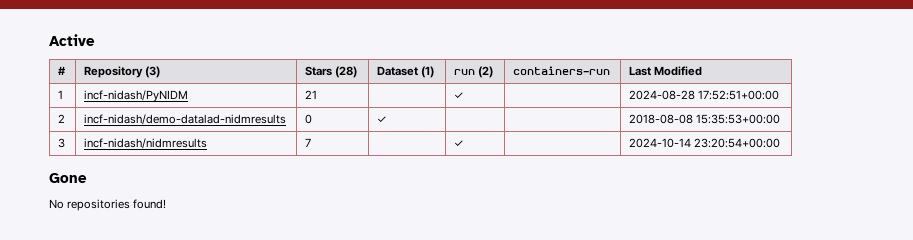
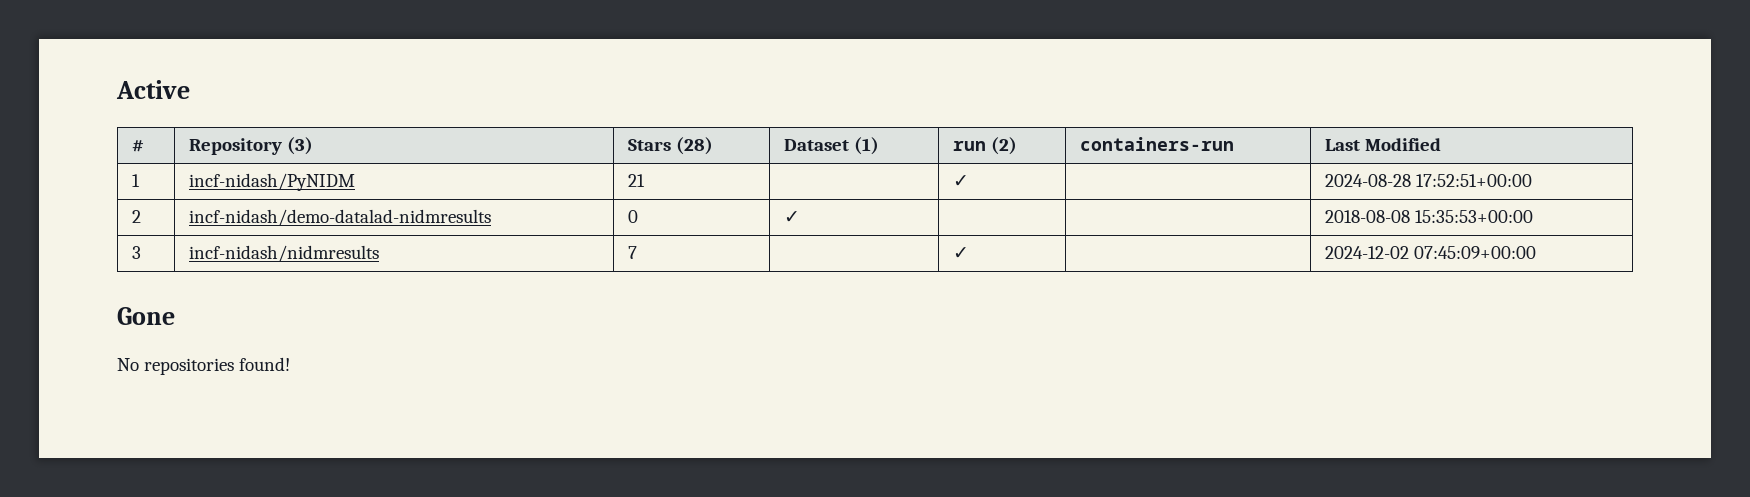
- 3 | incf-nidash/nidmresults | 7 | | ✓ | | 2024-10-14 23:20:54+00:00
+ 3 | incf-nidash/nidmresults | 7 | | ✓ | | 2024-12-02 07:45:09+00:00

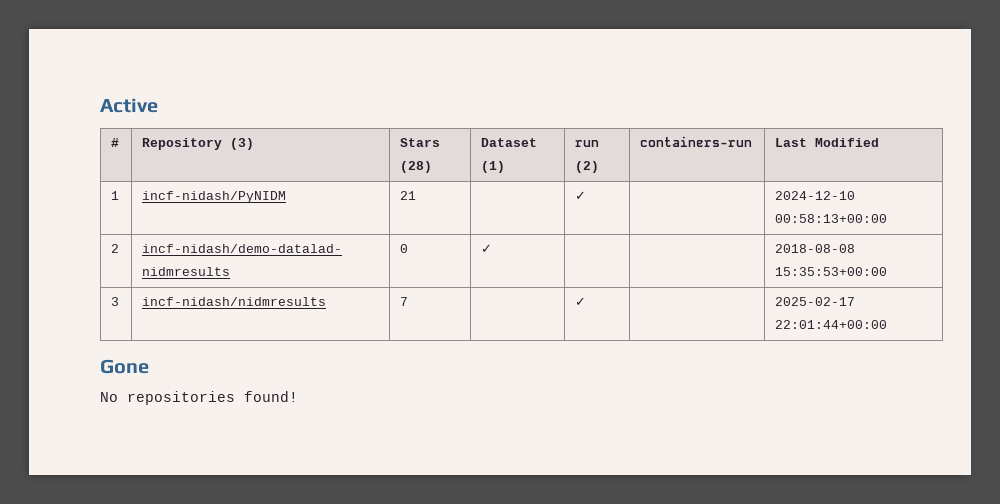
- 1 | incf-nidash/PyNIDM | 21 | | ✓ | | 2024-08-28 17:52:51+00:00
+ 1 | incf-nidash/PyNIDM | 21 | | ✓ | | 2024-12-10 00:58:13+00:00
- 3 | incf-nidash/nidmresults | 7 | | ✓ | | 2024-12-02 07:45:09+00:00
+ 3 | incf-nidash/nidmresults | 7 | | ✓ | | 2025-02-17 22:01:44+00:00

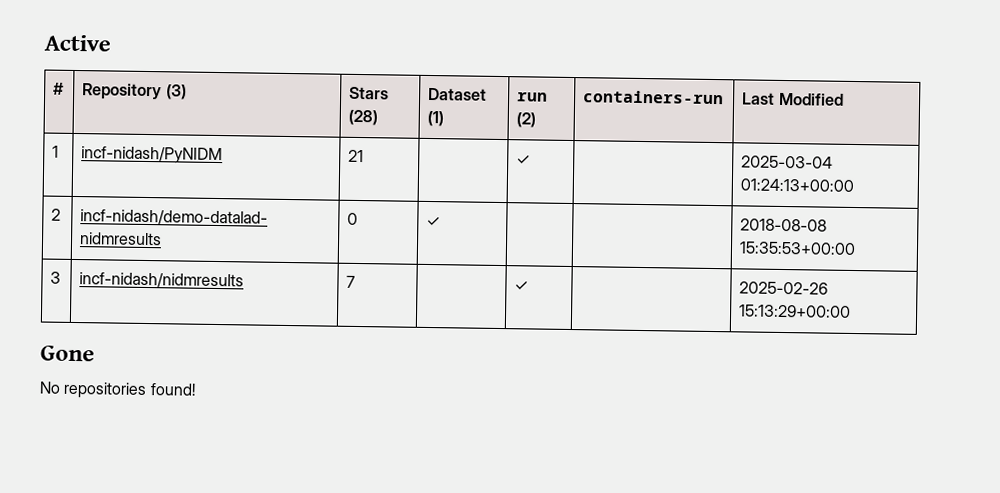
- 1 | incf-nidash/PyNIDM | 21 | | ✓ | | 2024-12-10 00:58:13+00:00
+ 1 | incf-nidash/PyNIDM | 21 | | ✓ | | 2025-03-04 01:24:13+00:00
- 3 | incf-nidash/nidmresults | 7 | | ✓ | | 2025-02-17 22:01:44+00:00
+ 3 | incf-nidash/nidmresults | 7 | | ✓ | | 2025-02-26 15:13:29+00:00

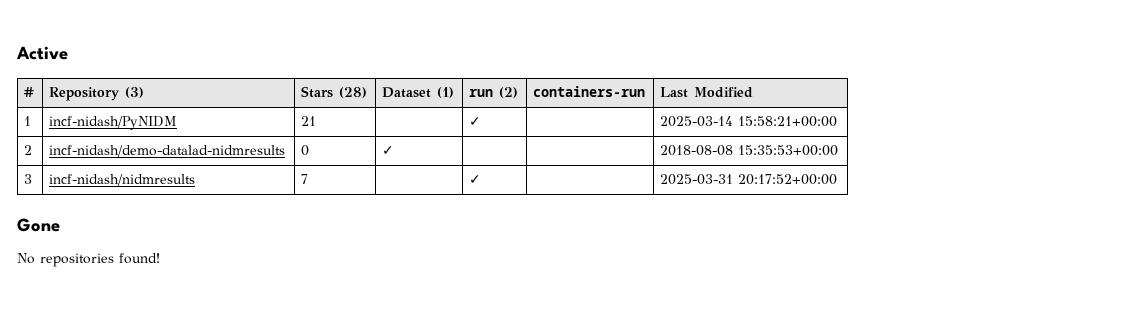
- 1 | incf-nidash/PyNIDM | 21 | | ✓ | | 2025-03-04 01:24:13+00:00
+ 1 | incf-nidash/PyNIDM | 21 | | ✓ | | 2025-03-14 15:58:21+00:00
- 3 | incf-nidash/nidmresults | 7 | | ✓ | | 2025-02-26 15:13:29+00:00
+ 3 | incf-nidash/nidmresults | 7 | | ✓ | | 2025-03-31 20:17:52+00:00

